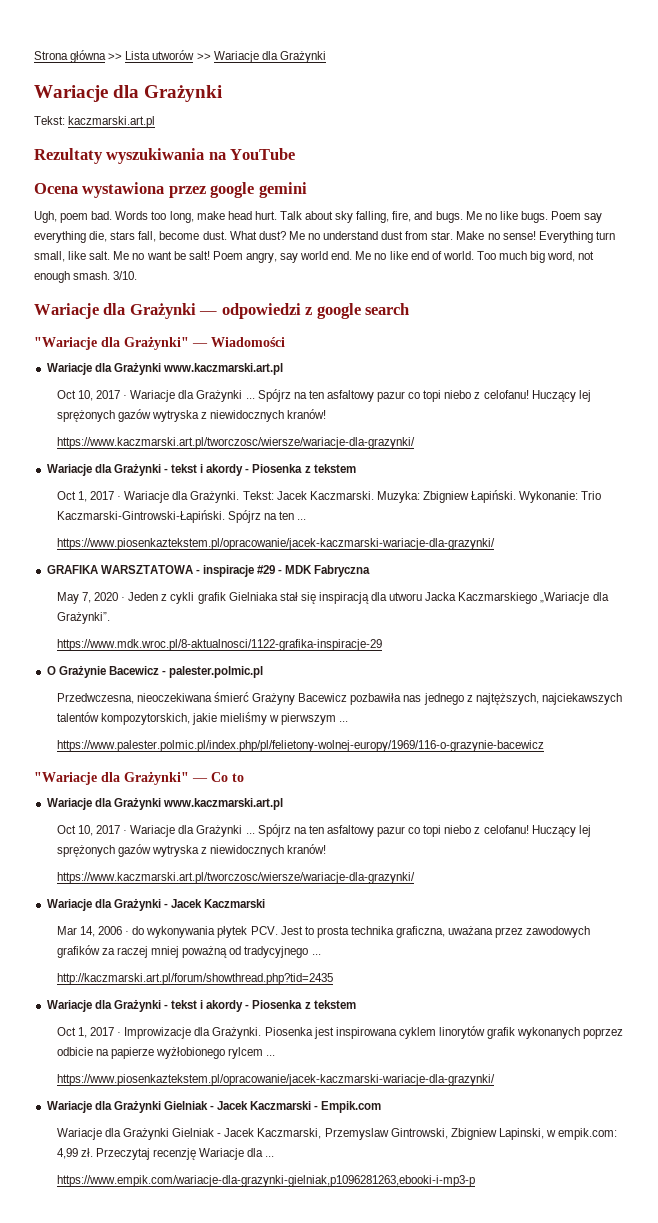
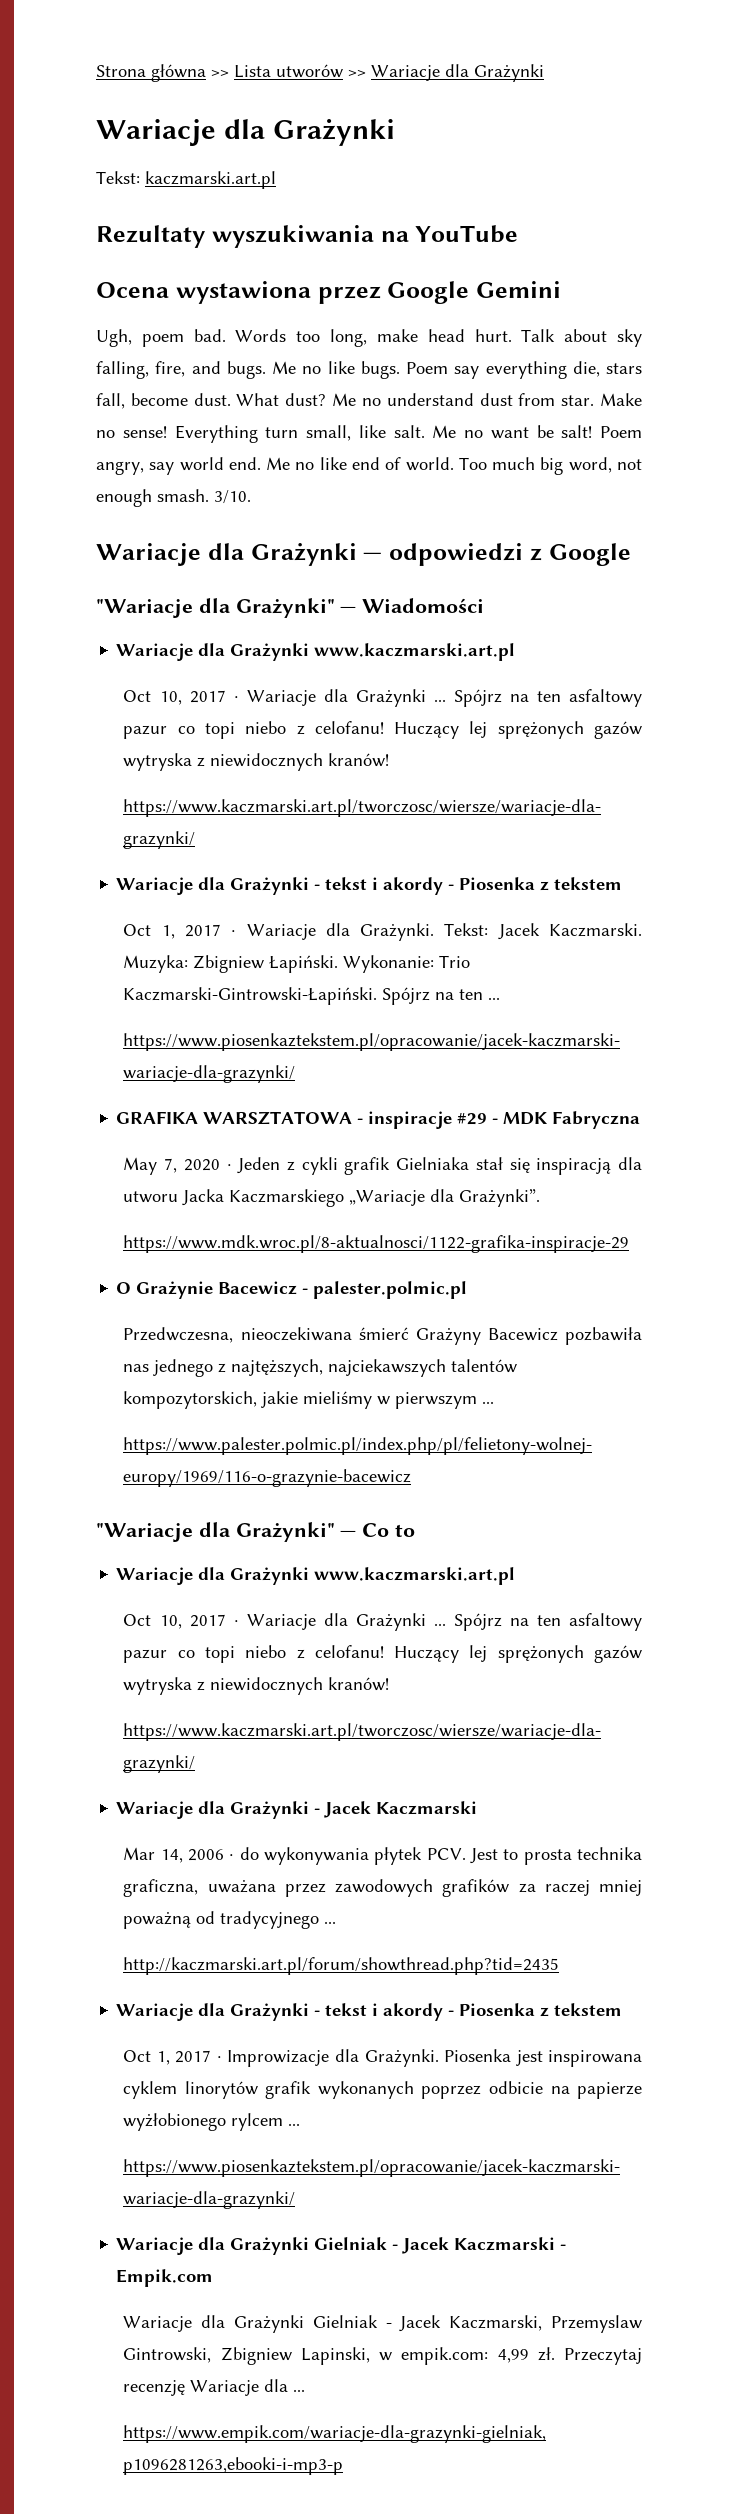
- Ocena wystawiona przez google gemini
+ Ocena wystawiona przez Google Gemini
- Wariacje dla Grażynki — odpowiedzi z google search
+ Wariacje dla Grażynki — odpowiedzi z Google

